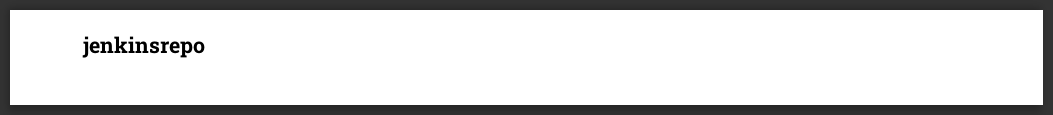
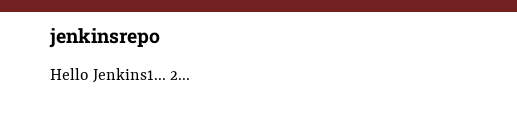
+ Hello Jenkins1... 2...

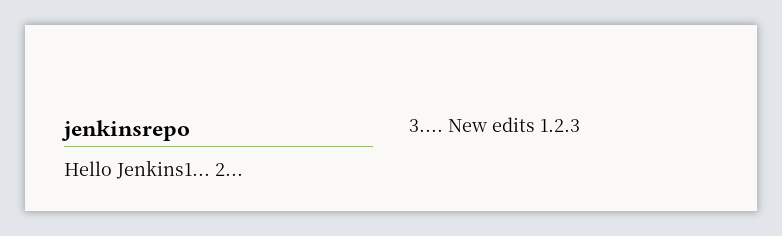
+ 3.... New edits 1.2.3

